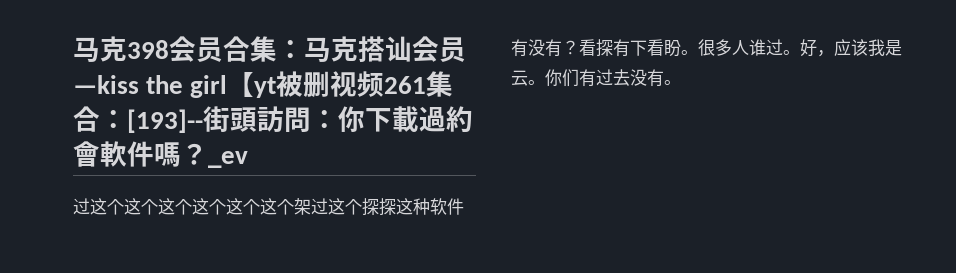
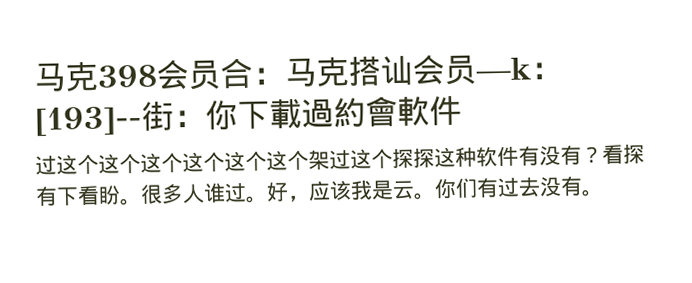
- 马克398会员合集：马克搭讪会员—kiss the girl【yt被删视频261集合：[193]--街頭訪問：你下載過約會軟件嗎？_ev
+ 马克398会员合：马克搭讪会员—k：[193]--街：你下載過約會軟件

